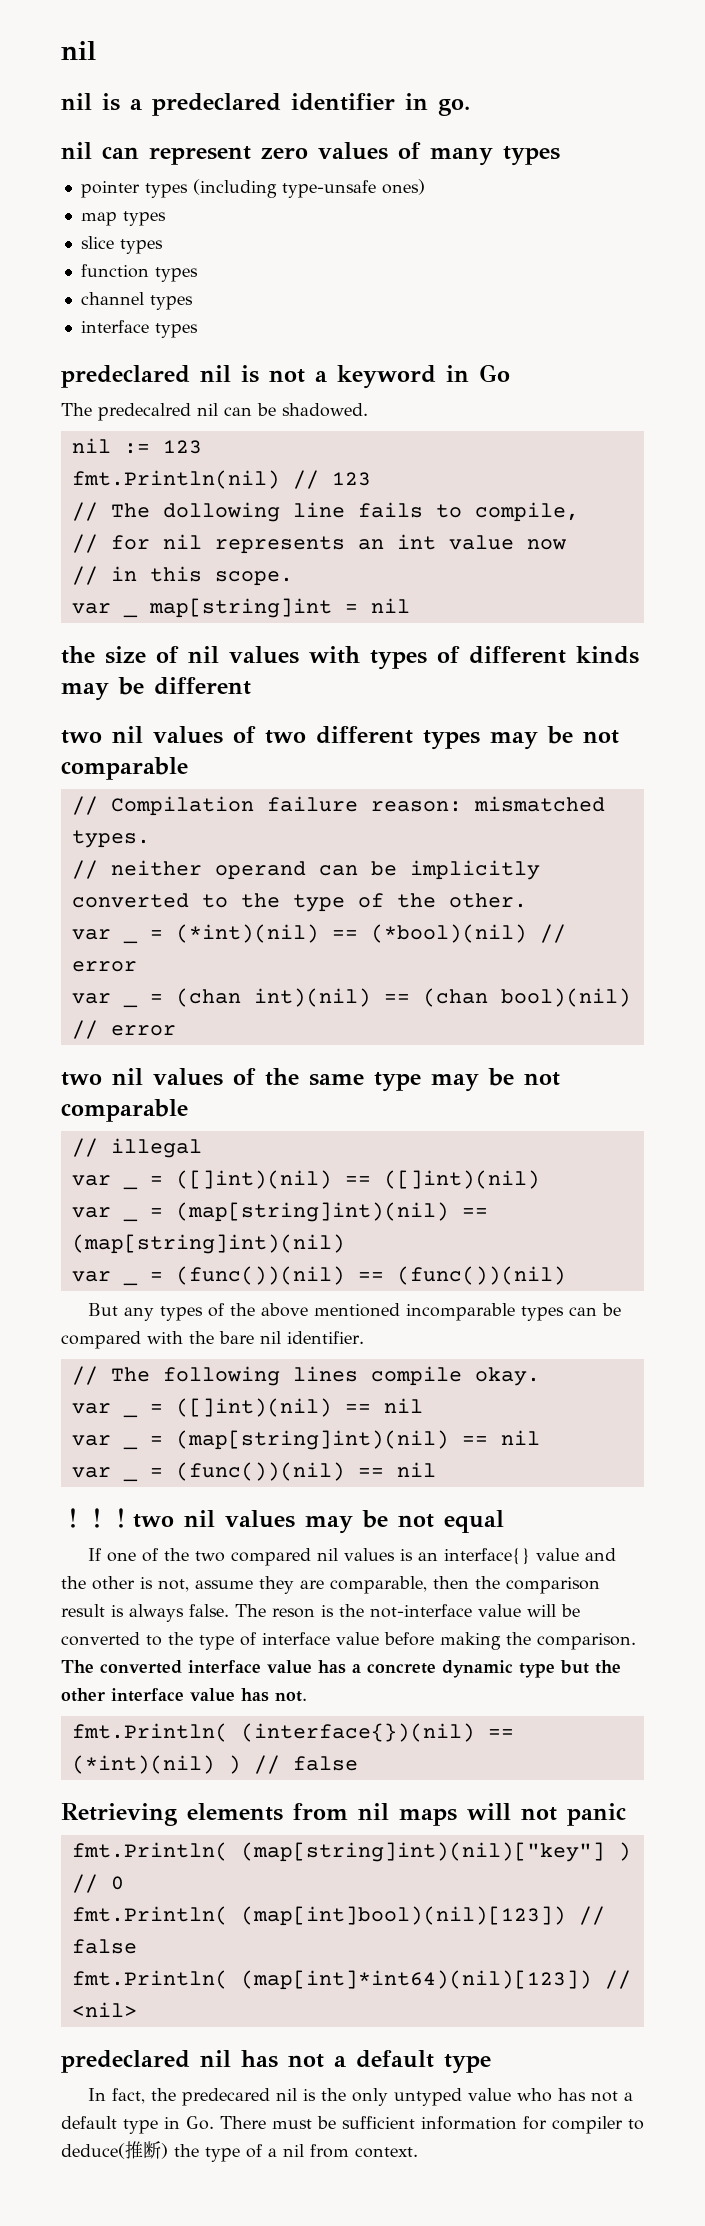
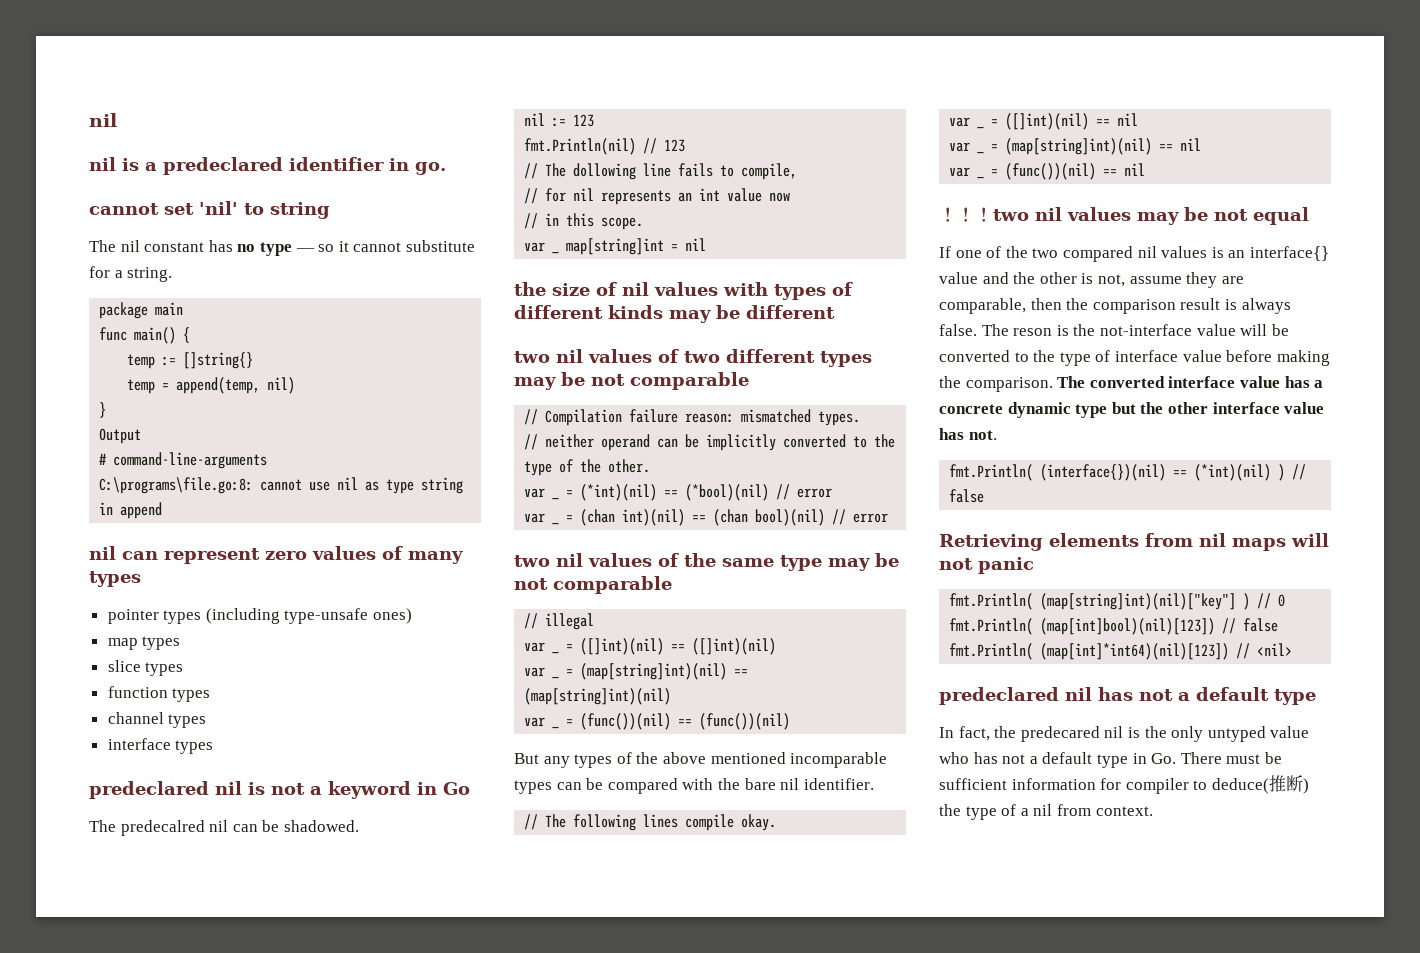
+ cannot set 'nil' to string
+ The nil constant has no type — so it cannot substitute for a string.
+ package main
+ func main() {
+ temp := []string{}
+ temp = append(temp, nil)
+ }
+ Output
+ # command-line-arguments
+ C:\programs\file.go:8: cannot use nil as type string in append

